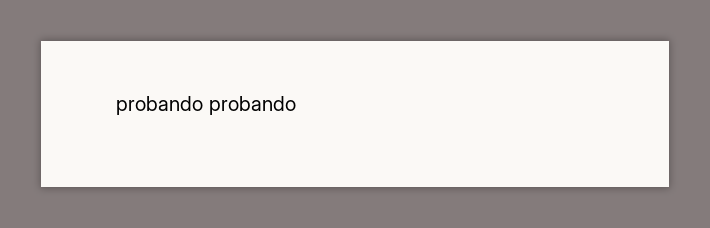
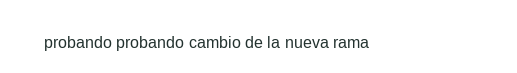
- probando probando
+ probando probando cambio de la nueva rama

